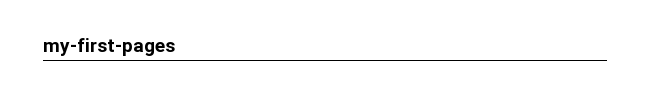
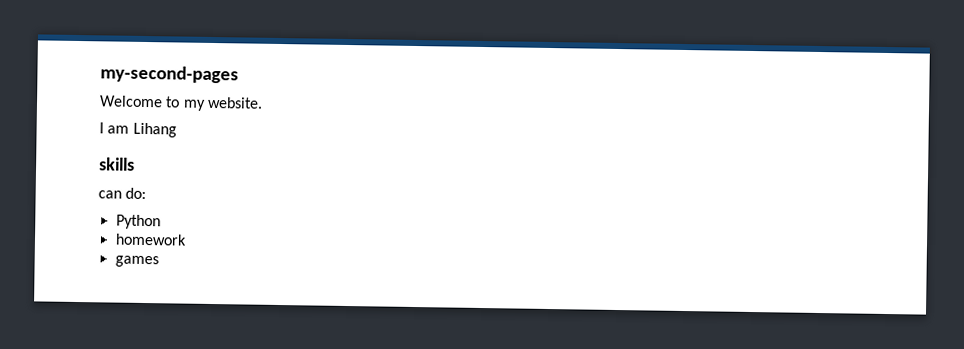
- my-first-pages
+ my-second-pages
+ Welcome to my website.
+ I am Lihang
+ skills
+ can do:
+ Python
+ homework
+ games

